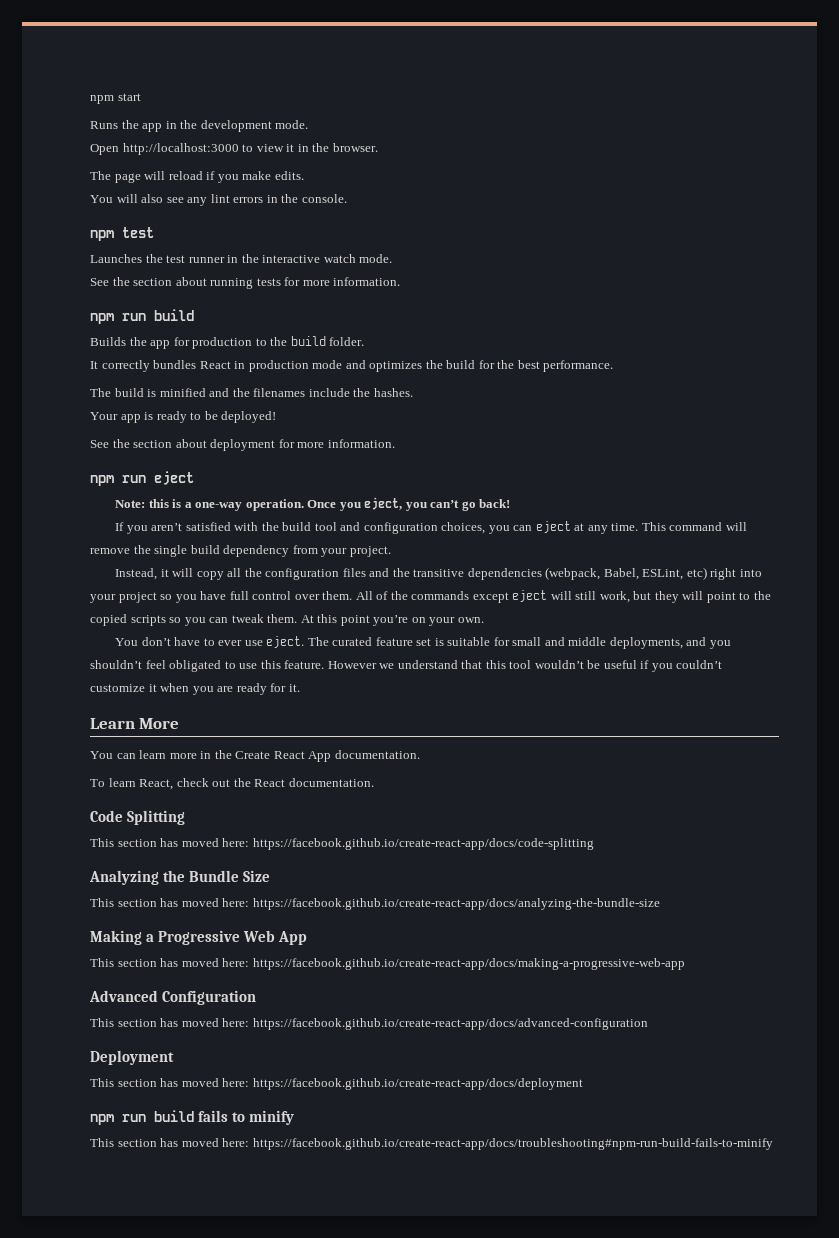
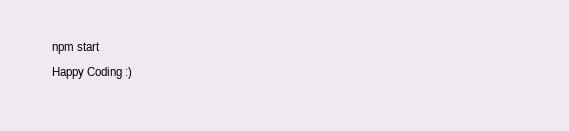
- Runs the app in the development mode.
- Open http://localhost:3000 to view it in the browser.
- The page will reload if you make edits.
- You will also see any lint errors in the console.
- npm test
- Launches the test runner in the interactive watch mode.
- See the section about running tests for more information.
- npm run build
- Builds the app for production to the build folder.
- It correctly bundles React in production mode and optimizes the build for the best performance.
- The build is minified and the filenames include the hashes.
- Your app is ready to be deployed!
- See the section about deployment for more information.
- npm run eject
- Note: this is a one-way operation. Once you eject, you can’t go back!
- If you aren’t satisfied with the build tool and configuration choices, you can eject at any time. This command will remove the single build dependency from your project.
- Instead, it will copy all the configuration files and the transitive dependencies (webpack, Babel, ESLint, etc) right into your project so you have full control over them. All of the commands except eject will still work, but they will point to the copied scripts so you can tweak them. At this point you’re on your own.
- You don’t have to ever use eject. The curated feature set is suitable for small and middle deployments, and you shouldn’t feel obligated to use this feature. However we understand that this tool wouldn’t be useful if you couldn’t customize it when you are ready for it.
- Learn More
- You can learn more in the Create React App documentation.
- To learn React, check out the React documentation.
- Code Splitting
- This section has moved here: https://facebook.github.io/create-react-app/docs/code-splitting
- Analyzing the Bundle Size
- This section has moved here: https://facebook.github.io/create-react-app/docs/analyzing-the-bundle-size
- Making a Progressive Web App
- This section has moved here: https://facebook.github.io/create-react-app/docs/making-a-progressive-web-app
- Advanced Configuration
- This section has moved here: https://facebook.github.io/create-react-app/docs/advanced-configuration
- Deployment
- This section has moved here: https://facebook.github.io/create-react-app/docs/deployment
- npm run build fails to minify
- This section has moved here: https://facebook.github.io/create-react-app/docs/troubleshooting#npm-run-build-fails-to-minify
+ Happy Coding :)

